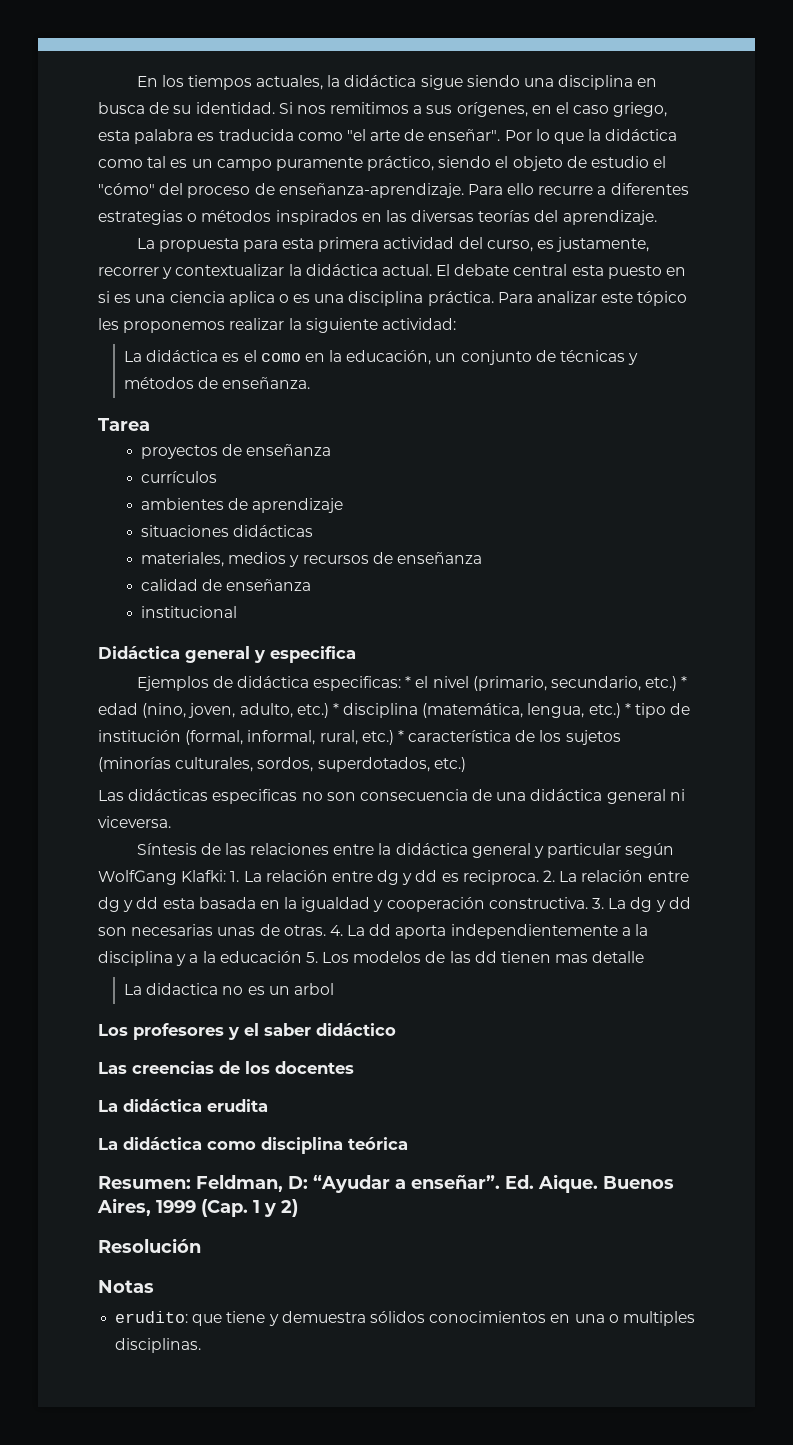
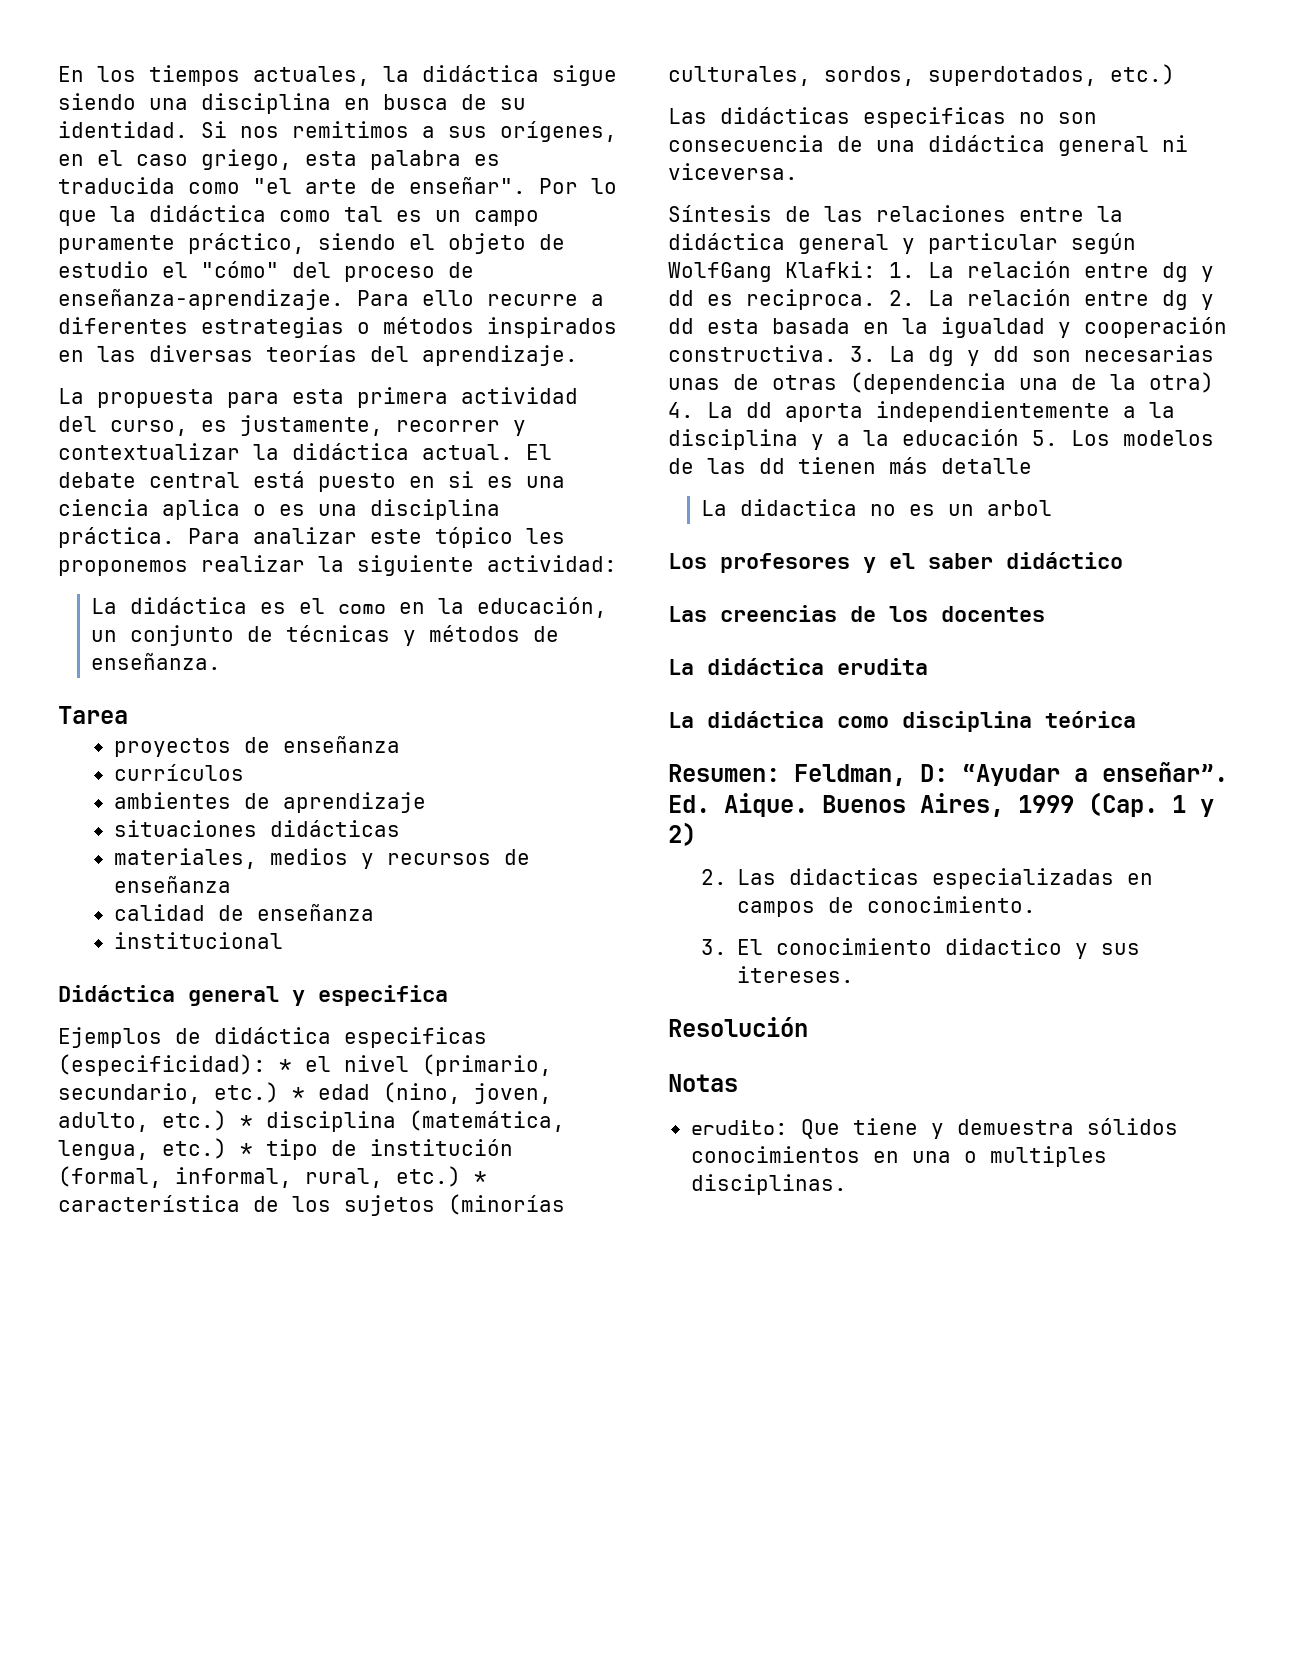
- El debate central esta puesto en si es una ciencia aplica o es una disciplina práctica.
+ El debate central está puesto en si es una ciencia aplica o es una disciplina práctica.
- Ejemplos de didáctica especificas: * el nivel (primario, secundario, etc.) * edad (nino, joven, adulto, etc.) * disciplina (matemática, lengua, etc.) * tipo de institución (formal, informal, rural, etc.) * característica de los sujetos (minorías culturales, sordos, superdotados, etc.)
+ Ejemplos de didáctica especificas (especificidad): * el nivel (primario, secundario, etc.) * edad (nino, joven, adulto, etc.) * disciplina (matemática, lengua, etc.) * tipo de institución (formal, informal, rural, etc.) * característica de los sujetos (minorías culturales, sordos, superdotados, etc.)
- 3. La dg y dd son necesarias unas de otras. 4. La dd aporta independientemente a la disciplina y a la educación 5. Los modelos de las dd tienen mas detalle
+ 3. La dg y dd son necesarias unas de otras (dependencia una de la otra) 4. La dd aporta independientemente a la disciplina y a la educación 5. Los modelos de las dd tienen más detalle
+ 2. Las didacticas especializadas en campos de conocimiento.
+ 3. El conocimiento didactico y sus itereses.
- erudito: que tiene y demuestra sólidos conocimientos en una o multiples disciplinas.
+ erudito: Que tiene y demuestra sólidos conocimientos en una o multiples disciplinas.

